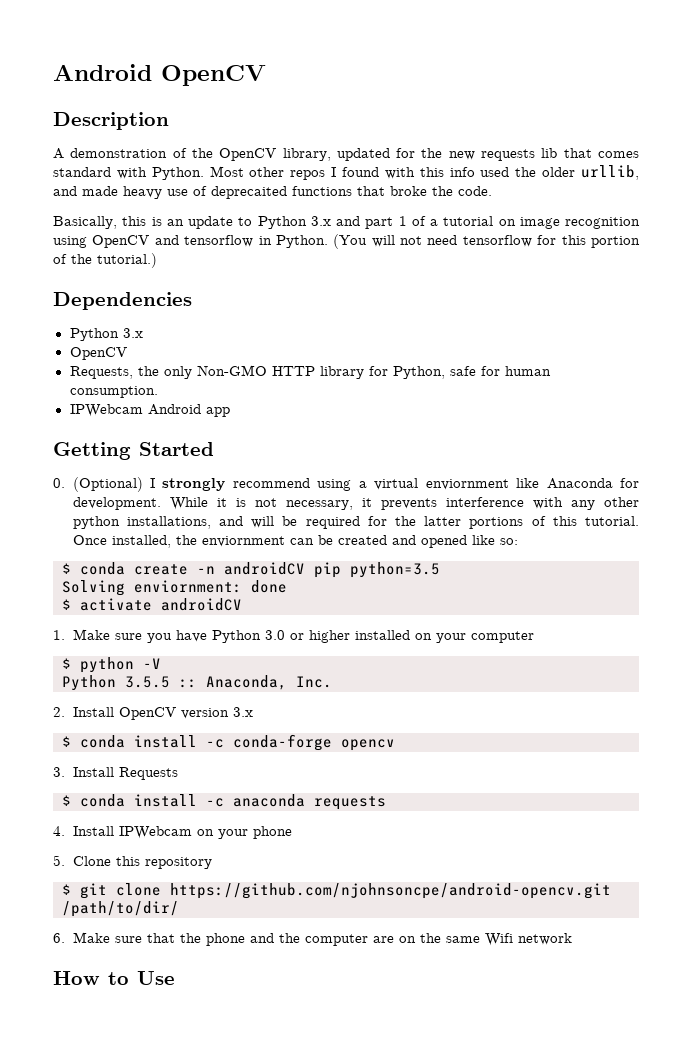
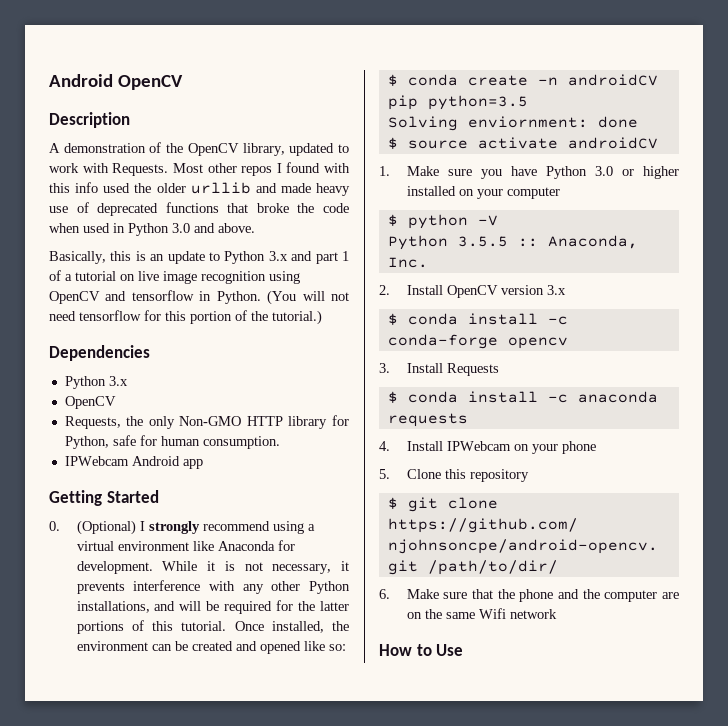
- A demonstration of the OpenCV library, updated for the new requests lib that comes standard with Python.
+ A demonstration of the OpenCV library, updated to work with Requests.
- Most other repos I found with this info used the older urllib, and made heavy use of deprecaited functions that broke the code.
+ Most other repos I found with this info used the older urllib and made heavy use of deprecated functions that broke the code when used in Python 3.0 and above.
- Basically, this is an update to Python 3.x and part 1 of a tutorial on image recognition using OpenCV and tensorflow in Python.
+ Basically, this is an update to Python 3.x and part 1 of a tutorial on live image recognition using OpenCV and tensorflow in Python.
- 0. (Optional) I strongly recommend using a virtual enviornment like Anaconda for development.
+ 0. (Optional) I strongly recommend using a virtual environment like Anaconda for development.
- While it is not necessary, it prevents interference with any other python installations, and will be required for the latter portions of this tutorial.
+ While it is not necessary, it prevents interference with any other Python installations, and will be required for the latter portions of this tutorial.
- Once installed, the enviornment can be created and opened like so:
+ Once installed, the environment can be created and opened like so:
- $ activate androidCV
+ $ source activate androidCV

